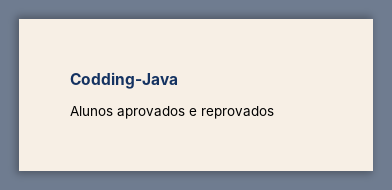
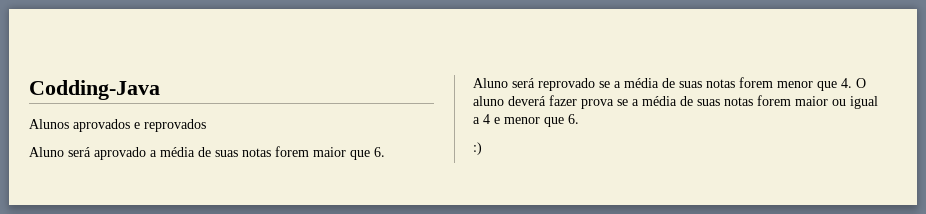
+ Aluno será aprovado a média de suas notas forem maior que 6.
+ Aluno será reprovado se a média de suas notas forem menor que 4. O aluno deverá fazer prova se a média de suas notas forem maior ou igual a 4 e menor que 6.
+ :)

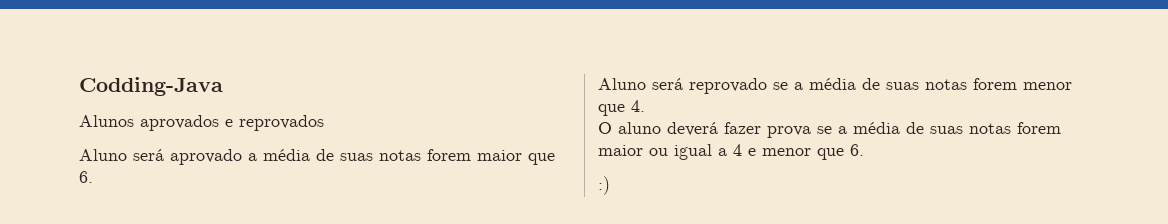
- Aluno será reprovado se a média de suas notas forem menor que 4. O aluno deverá fazer prova se a média de suas notas forem maior ou igual a 4 e menor que 6.
+ Aluno será reprovado se a média de suas notas forem menor que 4.
+ O aluno deverá fazer prova se a média de suas notas forem maior ou igual a 4 e menor que 6.

